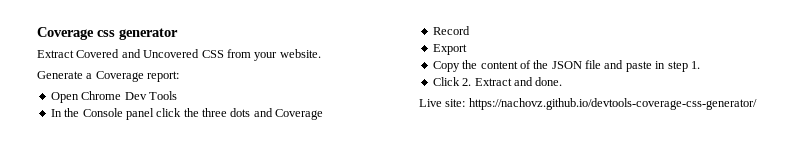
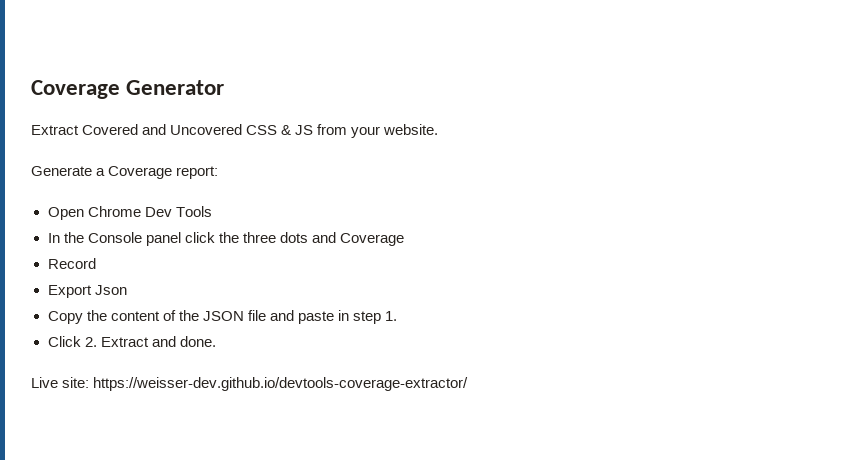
- Coverage css generator
+ Coverage Generator
- Extract Covered and Uncovered CSS from your website.
+ Extract Covered and Uncovered CSS & JS from your website.
- Export
+ Export Json
- Live site: https://nachovz.github.io/devtools-coverage-css-generator/
+ Live site: https://weisser-dev.github.io/devtools-coverage-extractor/

